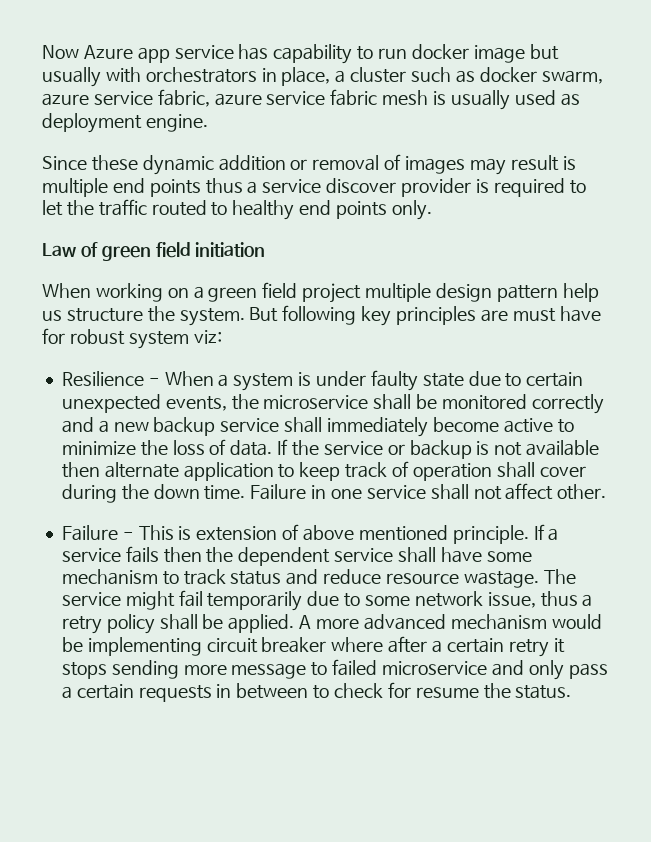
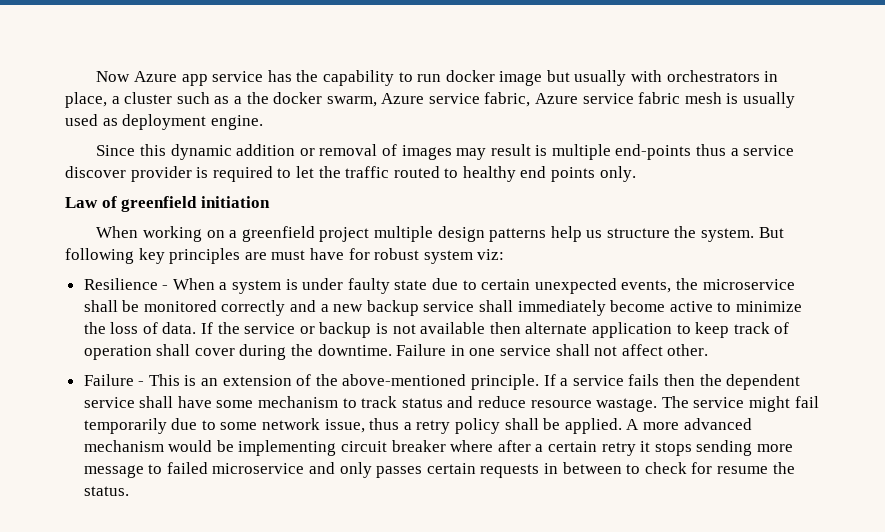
- Now Azure app service has capability to run docker image but usually with orchestrators in place, a cluster such as docker swarm, azure service fabric, azure service fabric mesh is usually used as deployment engine.
+ Now Azure app service has the capability to run docker image but usually with orchestrators in place, a cluster such as a the docker swarm, Azure service fabric, Azure service fabric mesh is usually used as deployment engine.
- Since these dynamic addition or removal of images may result is multiple end points thus a service discover provider is required to let the traffic routed to healthy end points only.
+ Since this dynamic addition or removal of images may result is multiple end-points thus a service discover provider is required to let the traffic routed to healthy end points only.
- Law of green field initiation
+ Law of greenfield initiation
- When working on a green field project multiple design pattern help us structure the system.
+ When working on a greenfield project multiple design patterns help us structure the system.
- If the service or backup is not available then alternate application to keep track of operation shall cover during the down time.
+ If the service or backup is not available then alternate application to keep track of operation shall cover during the downtime.
- Failure - This is extension of above mentioned principle.
+ Failure - This is an extension of the above-mentioned principle.
- A more advanced mechanism would be implementing circuit breaker where after a certain retry it stops sending more message to failed microservice and only pass a certain requests in between to check for resume the status.
+ A more advanced mechanism would be implementing circuit breaker where after a certain retry it stops sending more message to failed microservice and only passes certain requests in between to check for resume the status.

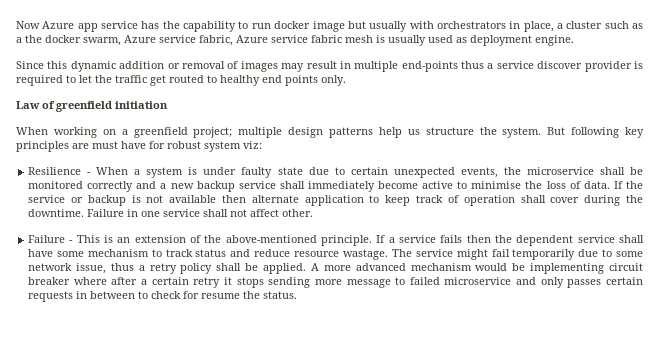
- Since this dynamic addition or removal of images may result is multiple end-points thus a service discover provider is required to let the traffic routed to healthy end points only.
+ Since this dynamic addition or removal of images may result in multiple end-points thus a service discover provider is required to let the traffic get routed to healthy end points only.
- When working on a greenfield project multiple design patterns help us structure the system.
+ When working on a greenfield project; multiple design patterns help us structure the system.
- Resilience - When a system is under faulty state due to certain unexpected events, the microservice shall be monitored correctly and a new backup service shall immediately become active to minimize the loss of data.
+ Resilience - When a system is under faulty state due to certain unexpected events, the microservice shall be monitored correctly and a new backup service shall immediately become active to minimise the loss of data.

